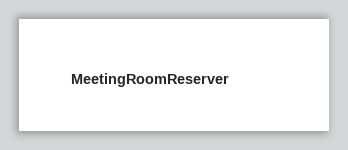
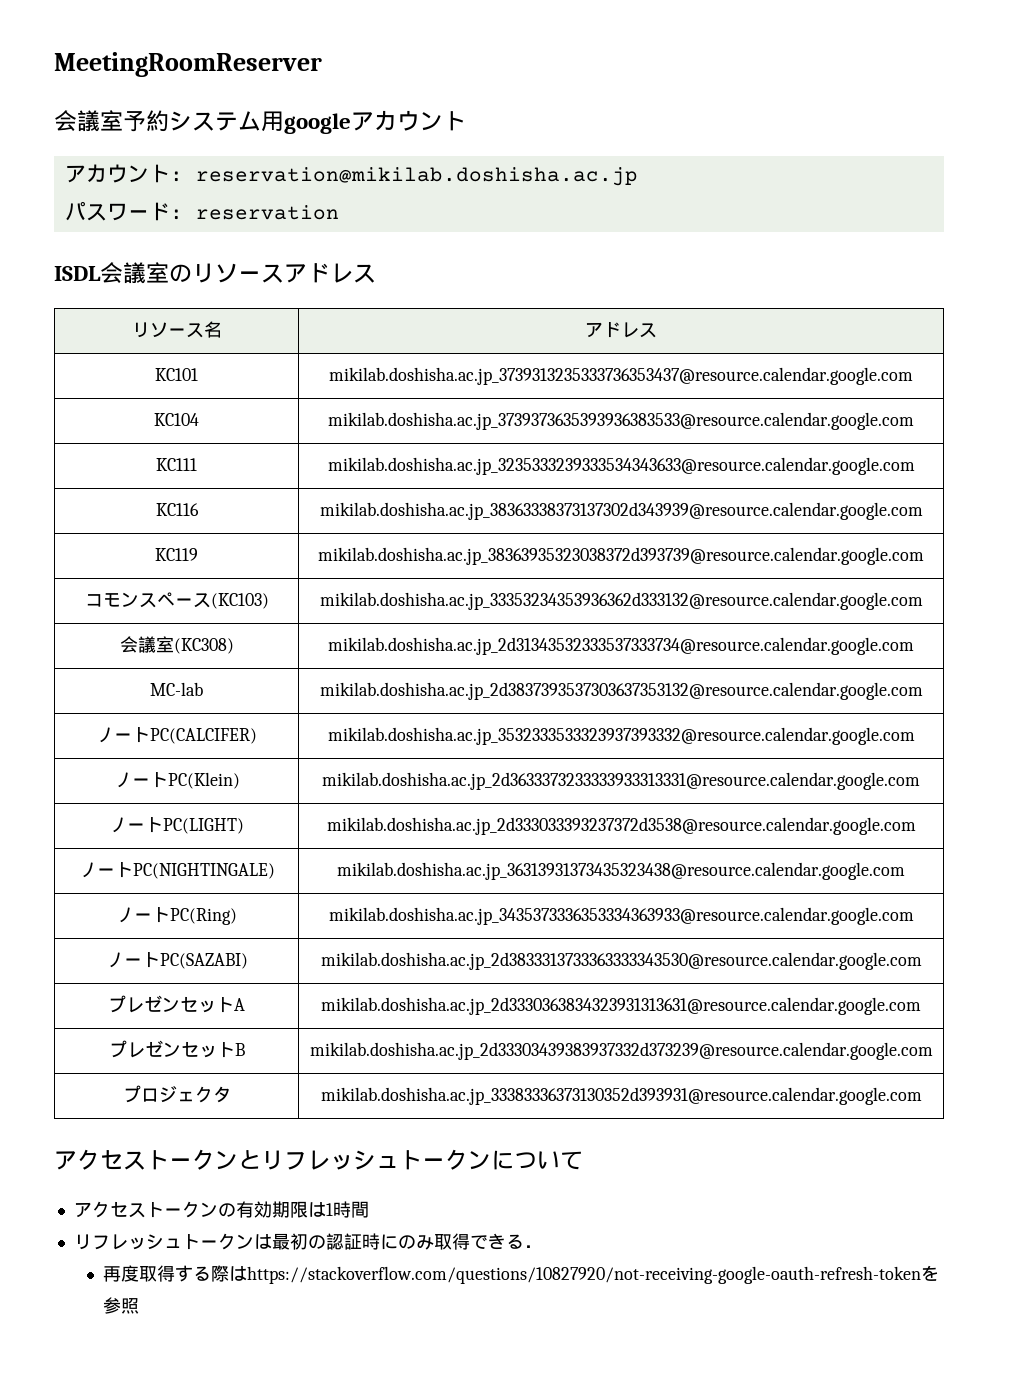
+ 会議室予約システム用googleアカウント
+ アカウント: reservation@mikilab.doshisha.ac.jp
+ パスワード: reservation
+ ISDL会議室のリソースアドレス
+ リソース名 | アドレス
+ KC101 | mikilab.doshisha.ac.jp_3739313235333736353437@resource.calendar.google.com
+ KC104 | mikilab.doshisha.ac.jp_3739373635393936383533@resource.calendar.google.com
+ KC111 | mikilab.doshisha.ac.jp_3235333239333534343633@resource.calendar.google.com
+ KC116 | mikilab.doshisha.ac.jp_38363338373137302d343939@resource.calendar.google.com
+ KC119 | mikilab.doshisha.ac.jp_38363935323038372d393739@resource.calendar.google.com
+ コモンスペース(KC103) | mikilab.doshisha.ac.jp_33353234353936362d333132@resource.calendar.google.com
+ 会議室(KC308) | mikilab.doshisha.ac.jp_2d31343532333537333734@resource.calendar.google.com
+ MC-lab | mikilab.doshisha.ac.jp_2d3837393537303637353132@resource.calendar.google.com
+ ノートPC(CALCIFER) | mikilab.doshisha.ac.jp_3532333533323937393332@resource.calendar.google.com
+ ノートPC(Klein) | mikilab.doshisha.ac.jp_2d3633373233333933313331@resource.calendar.google.com
+ ノートPC(LIGHT) | mikilab.doshisha.ac.jp_2d333033393237372d3538@resource.calendar.google.com
+ ノートPC(NIGHTINGALE) | mikilab.doshisha.ac.jp_36313931373435323438@resource.calendar.google.com
+ ノートPC(Ring) | mikilab.doshisha.ac.jp_3435373336353334363933@resource.calendar.google.com
+ ノートPC(SAZABI) | mikilab.doshisha.ac.jp_2d3833313733363333343530@resource.calendar.google.com
+ プレゼンセットA | mikilab.doshisha.ac.jp_2d3330363834323931313631@resource.calendar.google.com
+ プレゼンセットB | mikilab.doshisha.ac.jp_2d33303439383937332d373239@resource.calendar.google.com
+ プロジェクタ | mikilab.doshisha.ac.jp_33383336373130352d393931@resource.calendar.google.com
+ アクセストークンとリフレッシュトークンについて
+ アクセストークンの有効期限は1時間
+ リフレッシュトークンは最初の認証時にのみ取得できる．
+ 再度取得する際はhttps://stackoverflow.com/questions/10827920/not-receiving-google-oauth-refresh-tokenを参照

